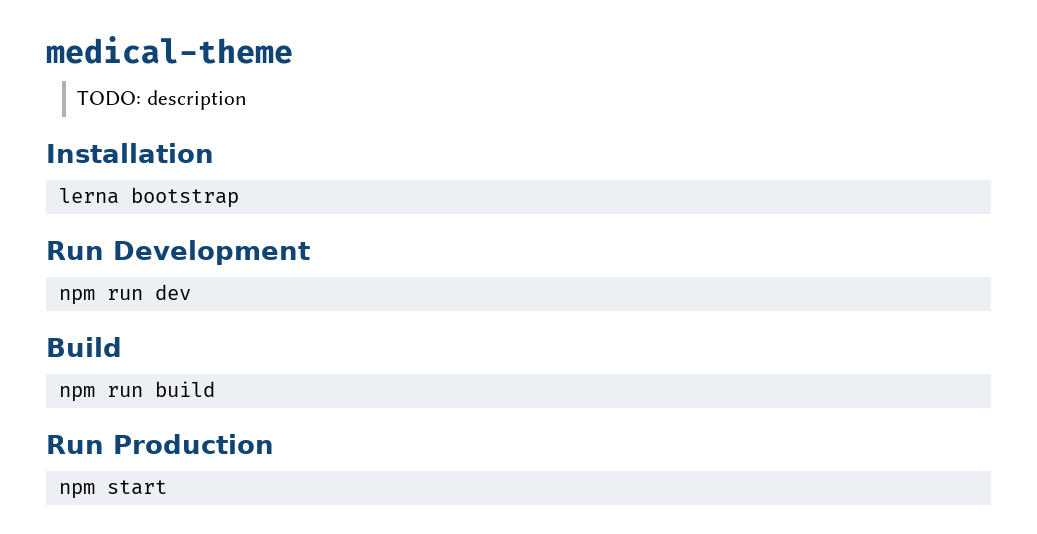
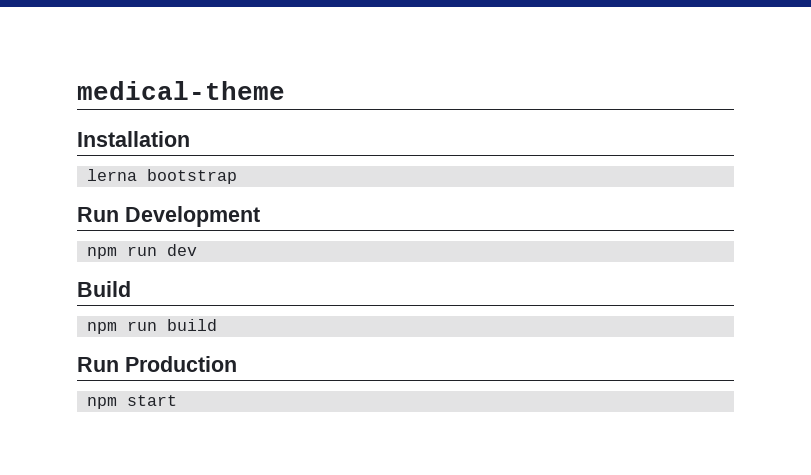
- TODO: description

